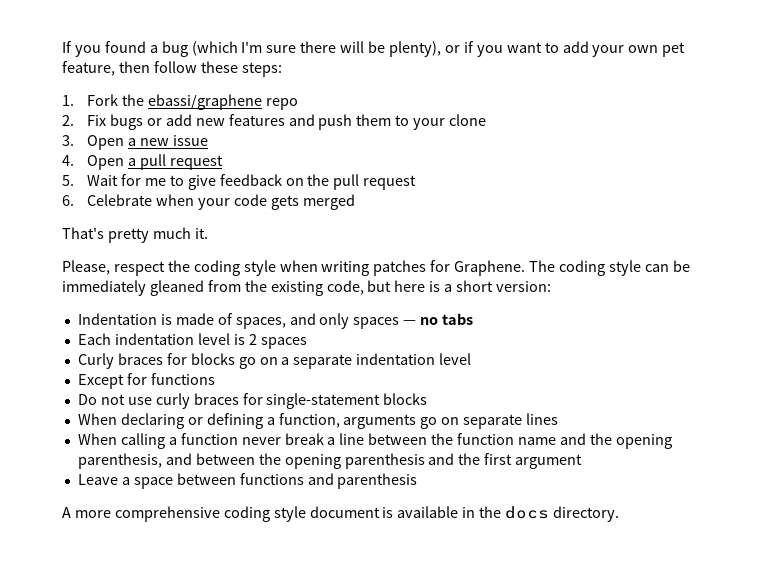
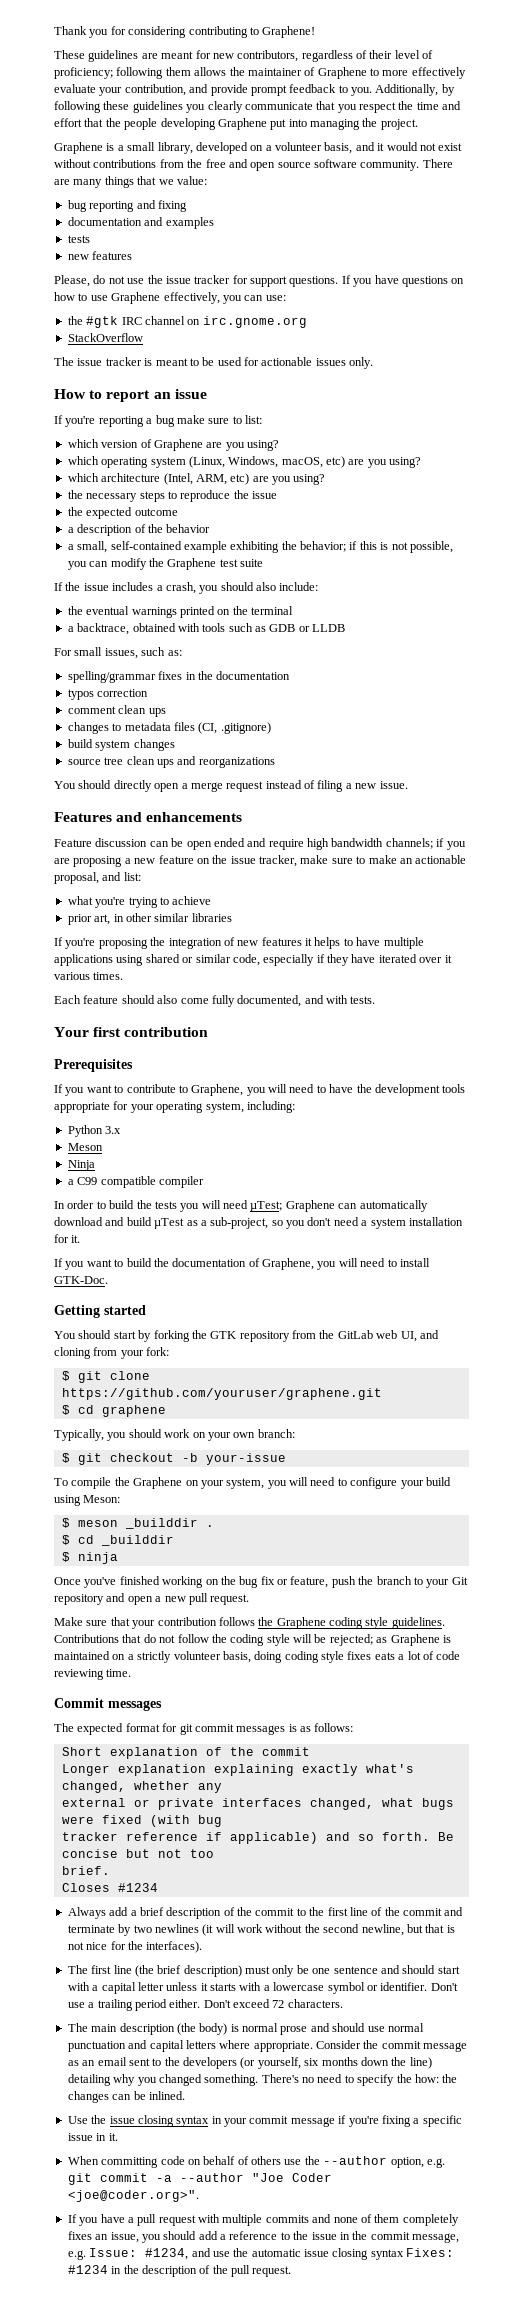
- If you found a bug (which I'm sure there will be plenty), or if you want to add your own pet feature, then follow these steps:
- 1. Fork the ebassi/graphene repo
- 2. Fix bugs or add new features and push them to your clone
- 3. Open a new issue
- 4. Open a pull request
- 5. Wait for me to give feedback on the pull request
- 6. Celebrate when your code gets merged
- That's pretty much it.
- Please, respect the coding style when writing patches for Graphene. The coding style can be immediately gleaned from the existing code, but here is a short version:
- Indentation is made of spaces, and only spaces — no tabs
- Each indentation level is 2 spaces
- Curly braces for blocks go on a separate indentation level
- Except for functions
- Do not use curly braces for single-statement blocks
- When declaring or defining a function, arguments go on separate lines
- When calling a function never break a line between the function name and the opening parenthesis, and between the opening parenthesis and the first argument
- Leave a space between functions and parenthesis
- A more comprehensive coding style document is available in the docs directory.
+ Thank you for considering contributing to Graphene!
+ These guidelines are meant for new contributors, regardless of their level of proficiency; following them allows the maintainer of Graphene to more effectively evaluate your contribution, and provide prompt feedback to you. Additionally, by following these guidelines you clearly communicate that you respect the time and effort that the people developing Graphene put into managing the project.
+ Graphene is a small library, developed on a volunteer basis, and it would not exist without contributions from the free and open source software community. There are many things that we value:
+ bug reporting and fixing
+ documentation and examples
+ tests
+ new features
+ Please, do not use the issue tracker for support questions. If you have questions on how to use Graphene effectively, you can use:
+ the #gtk IRC channel on irc.gnome.org
+ StackOverflow
+ The issue tracker is meant to be used for actionable issues only.
+ How to report an issue
+ If you're reporting a bug make sure to list:
+ which version of Graphene are you using?
+ which operating system (Linux, Windows, macOS, etc) are you using?
+ which architecture (Intel, ARM, etc) are you using?
+ the necessary steps to reproduce the issue
+ the expected outcome
+ a description of the behavior
+ a small, self-contained example exhibiting the behavior; if this is not possible, you can modify the Graphene test suite
+ If the issue includes a crash, you should also include:
+ the eventual warnings printed on the terminal
+ a backtrace, obtained with tools such as GDB or LLDB
+ For small issues, such as:
+ spelling/grammar fixes in the documentation
+ typos correction
+ comment clean ups
+ changes to metadata files (CI, .gitignore)
+ build system changes
+ source tree clean ups and reorganizations
+ You should directly open a merge request instead of filing a new issue.
+ Features and enhancements
+ Feature discussion can be open ended and require high bandwidth channels; if you are proposing a new feature on the issue tracker, make sure to make an actionable proposal, and list:
+ what you're trying to achieve
+ prior art, in other similar libraries
+ If you're proposing the integration of new features it helps to have multiple applications using shared or similar code, especially if they have iterated over it various times.
+ Each feature should also come fully documented, and with tests.
+ Your first contribution
+ Prerequisites
+ If you want to contribute to Graphene, you will need to have the development tools appropriate for your operating system, including:
+ Python 3.x
+ Meson
+ Ninja
+ a C99 compatible compiler
+ In order to build the tests you will need µTest; Graphene can automatically download and build µTest as a sub-project, so you don't need a system installation for it.
+ If you want to build the documentation of Graphene, you will need to install GTK-Doc.
+ Getting started
+ You should start by forking the GTK repository from the GitLab web UI, and cloning from your fork:
+ $ git clone https://github.com/youruser/graphene.git
+ $ cd graphene
+ Typically, you should work on your own branch:
+ $ git checkout -b your-issue
+ To compile the Graphene on your system, you will need to configure your build using Meson:
+ $ meson _builddir .
+ $ cd _builddir
+ $ ninja
+ Once you've finished working on the bug fix or feature, push the branch to your Git repository and open a new pull request.
+ Make sure that your contribution follows the Graphene coding style guidelines. Contributions that do not follow the coding style will be rejected; as Graphene is maintained on a strictly volunteer basis, doing coding style fixes eats a lot of code reviewing time.
+ Commit messages
+ The expected format for git commit messages is as follows:
+ Short explanation of the commit
+ Longer explanation explaining exactly what's changed, whether any
+ external or private interfaces changed, what bugs were fixed (with bug
+ tracker reference if applicable) and so forth. Be concise but not too
+ brief.
+ Closes #1234
+ Always add a brief description of the commit to the first line of the commit and terminate by two newlines (it will work without the second newline, but that is not nice for the interfaces).
+ The first line (the brief description) must only be one sentence and should start with a capital letter unless it starts with a lowercase symbol or identifier. Don't use a trailing period either. Don't exceed 72 characters.
+ The main description (the body) is normal prose and should use normal punctuation and capital letters where appropriate. Consider the commit message as an email sent to the developers (or yourself, six months down the line) detailing why you changed something. There's no need to specify the how: the changes can be inlined.
+ Use the issue closing syntax in your commit message if you're fixing a specific issue in it.
+ When committing code on behalf of others use the --author option, e.g. git commit -a --author "Joe Coder <joe@coder.org>".
+ If you have a pull request with multiple commits and none of them completely fixes an issue, you should add a reference to the issue in the commit message, e.g. Issue: #1234, and use the automatic issue closing syntax Fixes: #1234 in the description of the pull request.

